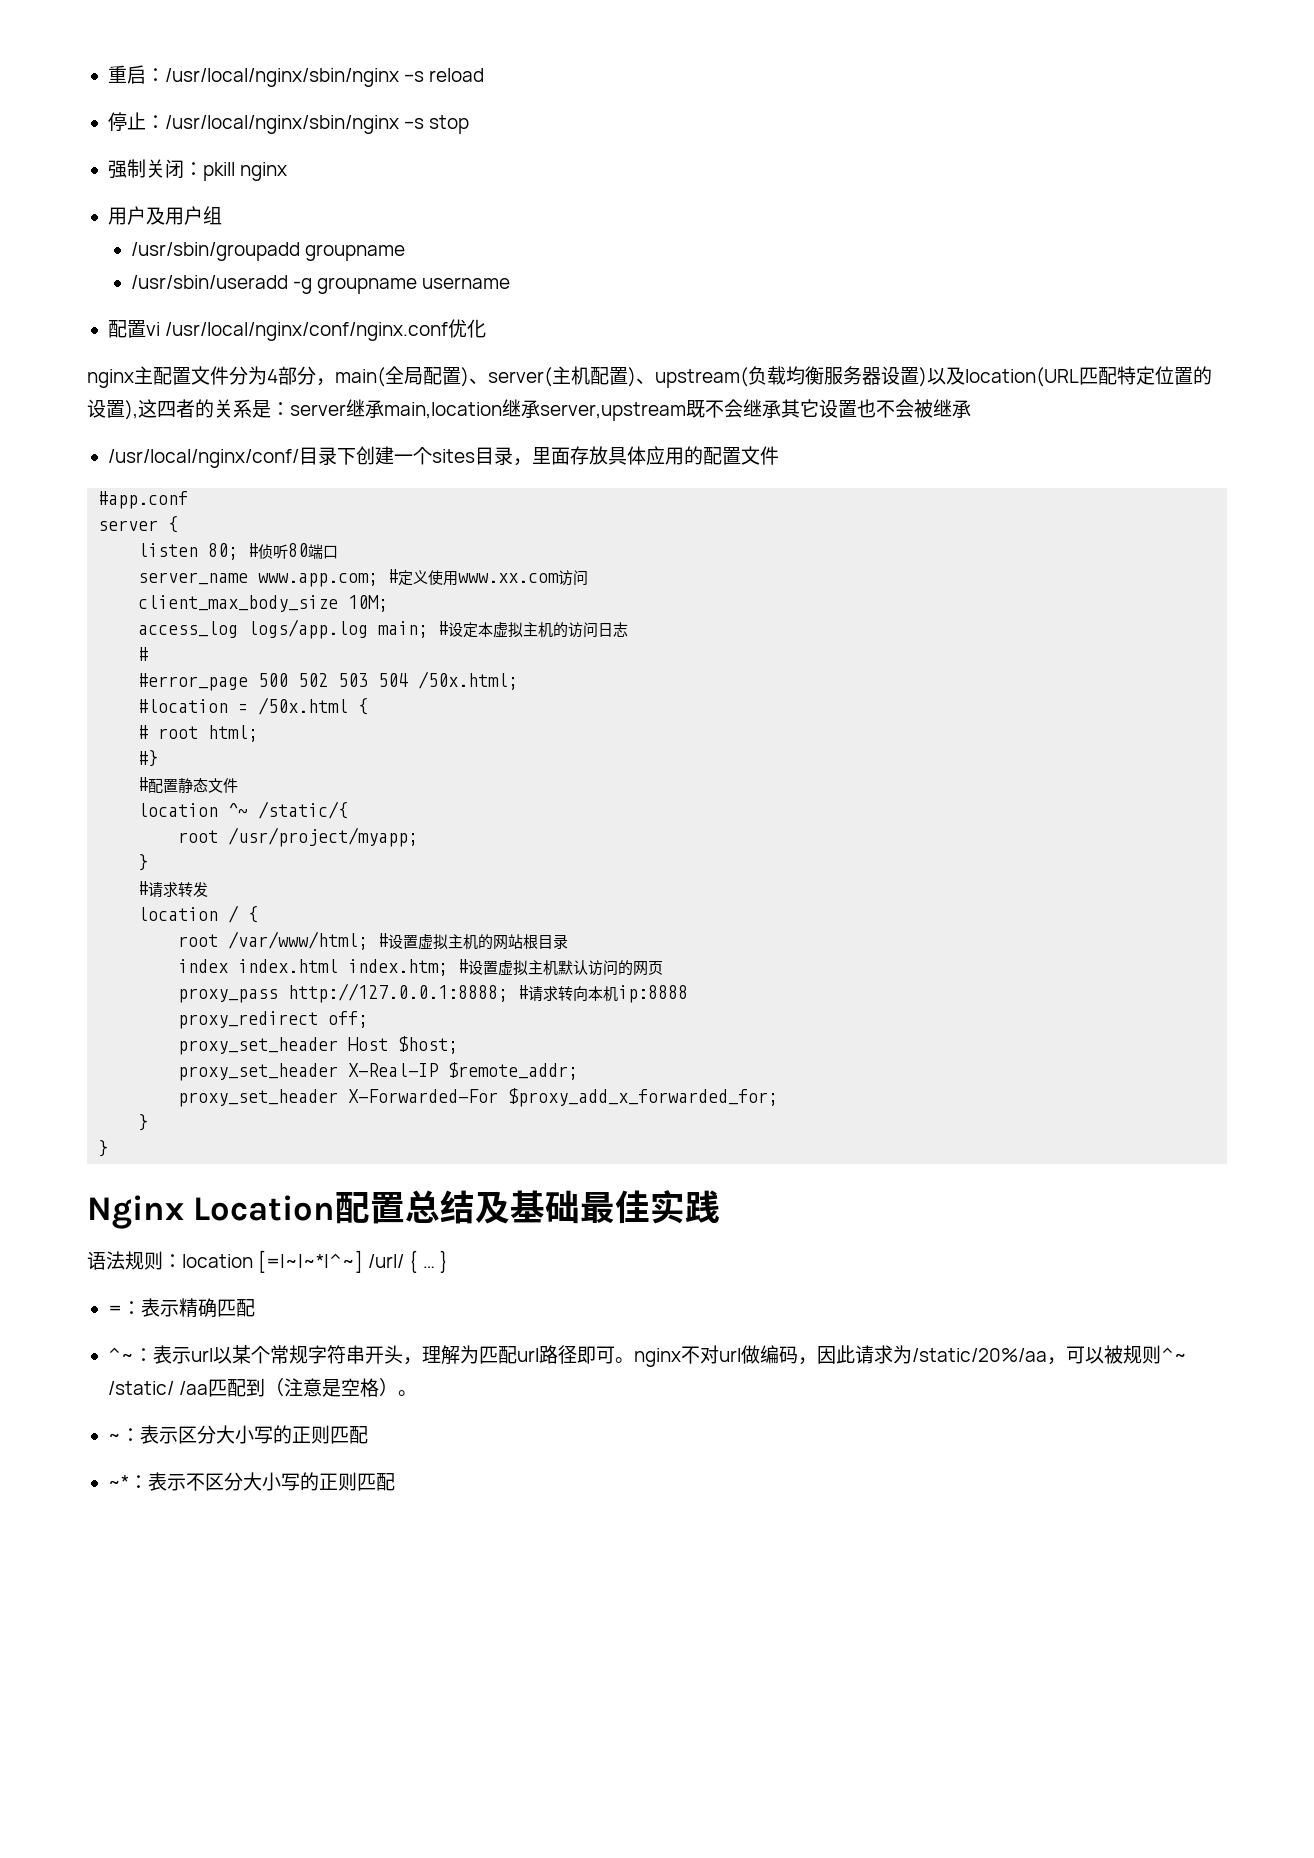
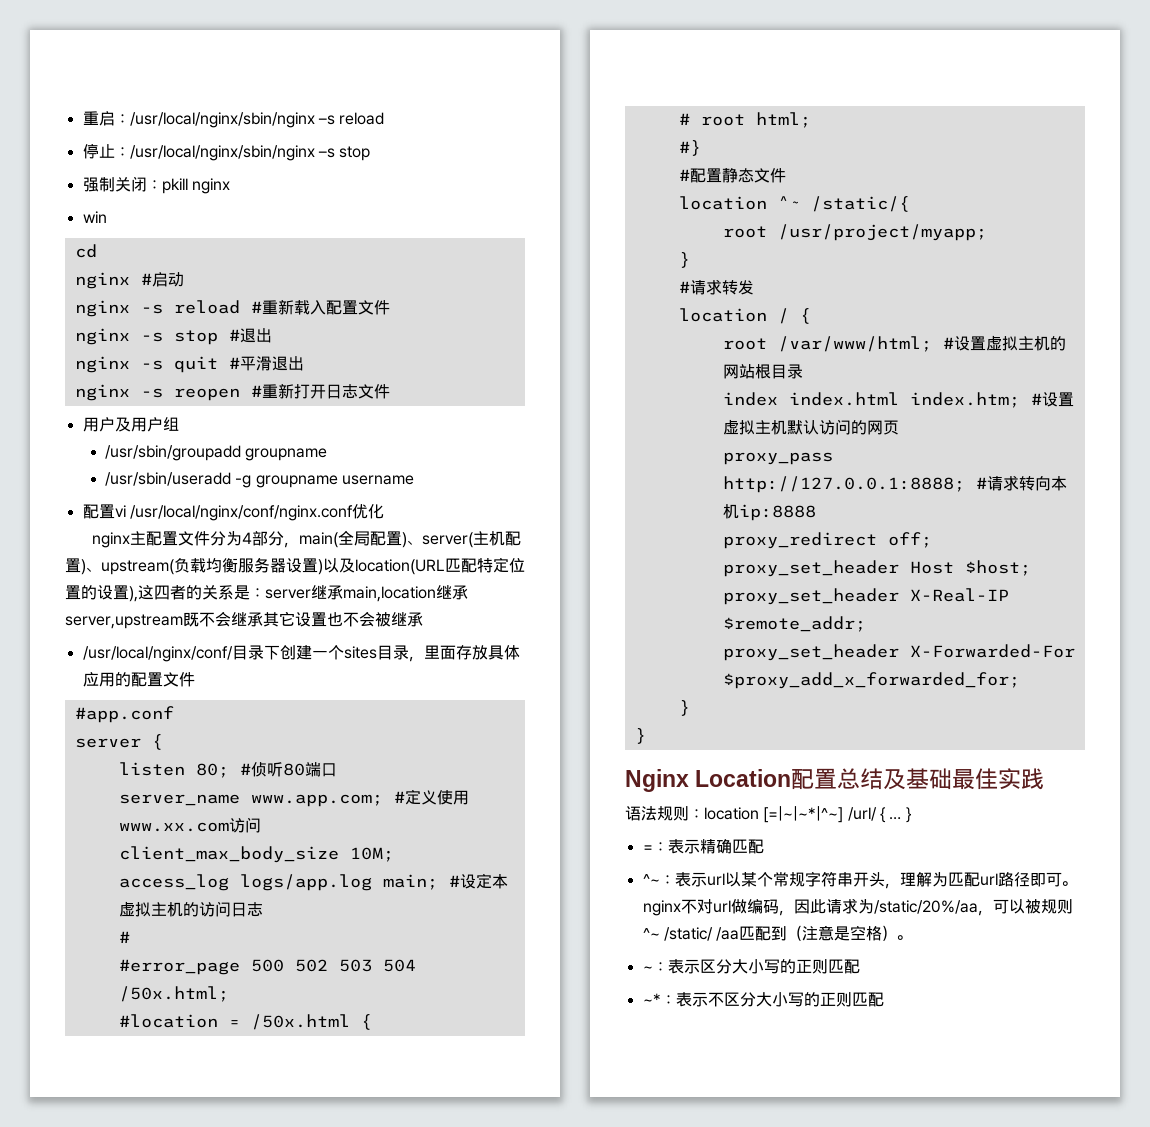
+ win
+ cd
+ nginx #启动
+ nginx -s reload #重新载入配置文件
+ nginx -s stop #退出
+ nginx -s quit #平滑退出
+ nginx -s reopen #重新打开日志文件

